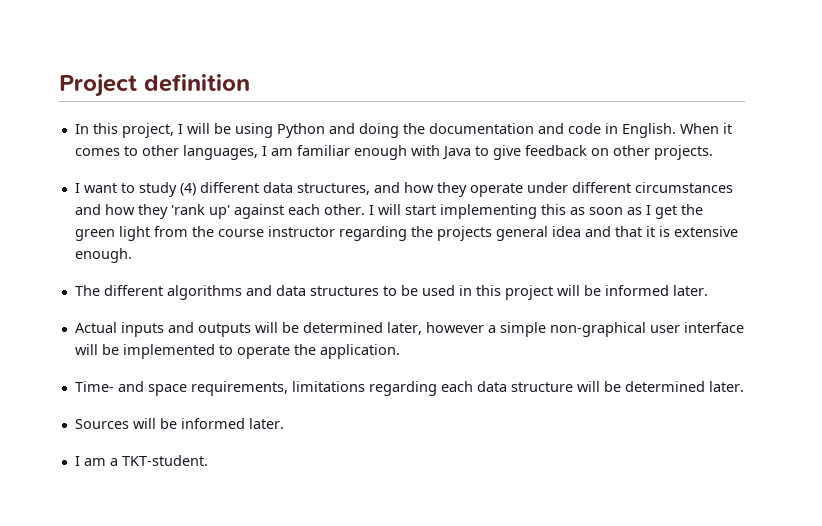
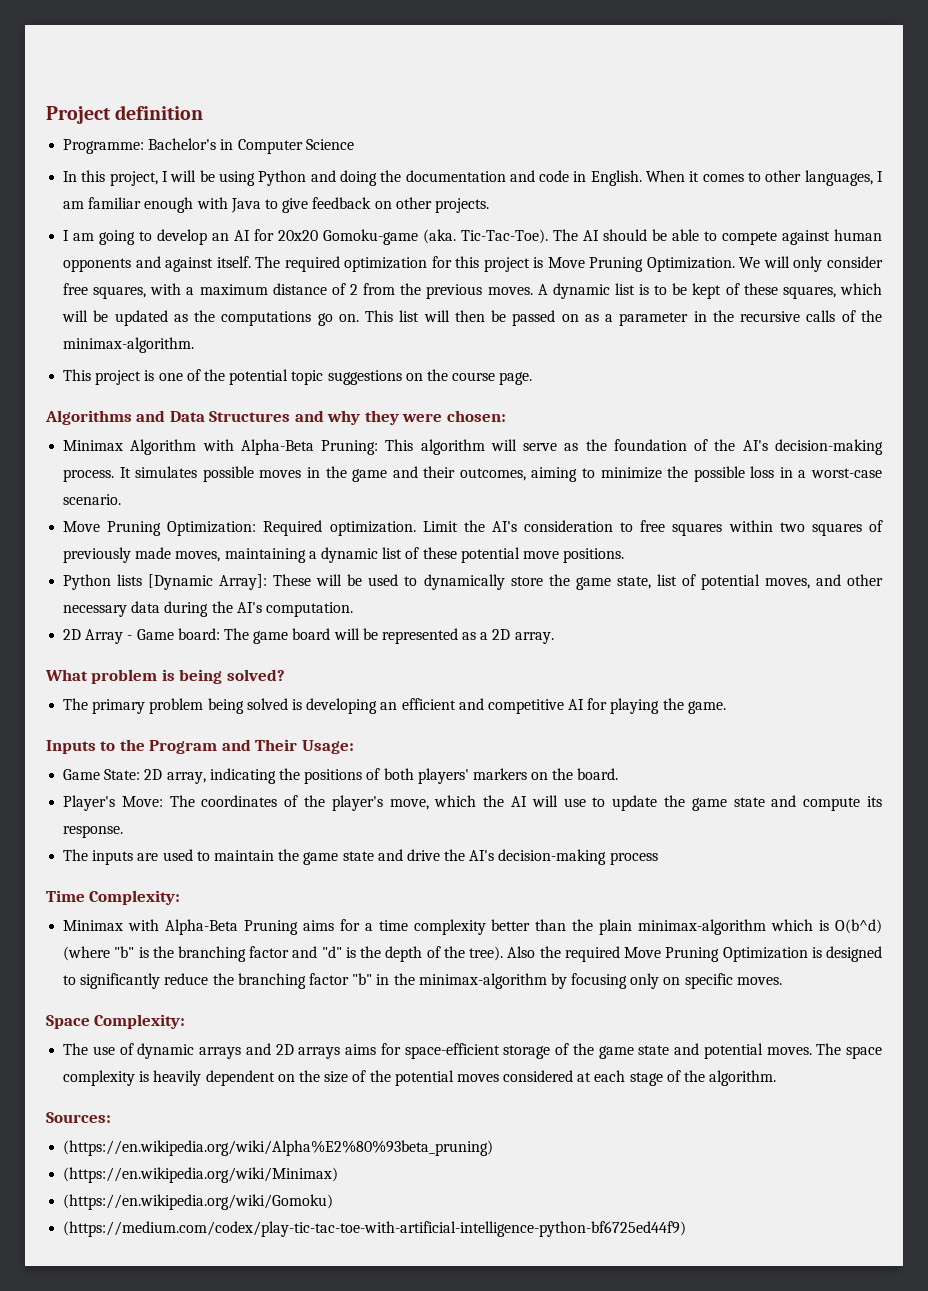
+ Programme: Bachelor's in Computer Science
- I want to study (4) different data structures, and how they operate under different circumstances and how they 'rank up' against each other. I will start implementing this as soon as I get the green light from the course instructor regarding the projects general idea and that it is extensive enough.
- The different algorithms and data structures to be used in this project will be informed later.
- Actual inputs and outputs will be determined later, however a simple non-graphical user interface will be implemented to operate the application.
- Time- and space requirements, limitations regarding each data structure will be determined later.
- Sources will be informed later.
- I am a TKT-student.
+ I am going to develop an AI for 20x20 Gomoku-game (aka. Tic-Tac-Toe). The AI should be able to compete against human opponents and against itself. The required optimization for this project is Move Pruning Optimization. We will only consider free squares, with a maximum distance of 2 from the previous moves. A dynamic list is to be kept of these squares, which will be updated as the computations go on. This list will then be passed on as a parameter in the recursive calls of the minimax-algorithm.
+ This project is one of the potential topic suggestions on the course page.
+ Algorithms and Data Structures and why they were chosen:
+ Minimax Algorithm with Alpha-Beta Pruning: This algorithm will serve as the foundation of the AI's decision-making process. It simulates possible moves in the game and their outcomes, aiming to minimize the possible loss in a worst-case scenario.
+ Move Pruning Optimization: Required optimization. Limit the AI's consideration to free squares within two squares of previously made moves, maintaining a dynamic list of these potential move positions.
+ Python lists [Dynamic Array]: These will be used to dynamically store the game state, list of potential moves, and other necessary data during the AI's computation.
+ 2D Array - Game board: The game board will be represented as a 2D array.
+ What problem is being solved?
+ The primary problem being solved is developing an efficient and competitive AI for playing the game.
+ Inputs to the Program and Their Usage:
+ Game State: 2D array, indicating the positions of both players' markers on the board.
+ Player's Move: The coordinates of the player's move, which the AI will use to update the game state and compute its response.
+ The inputs are used to maintain the game state and drive the AI's decision-making process
+ Time Complexity:
+ Minimax with Alpha-Beta Pruning aims for a time complexity better than the plain minimax-algorithm which is O(b^d) (where "b" is the branching factor and "d" is the depth of the tree). Also the required Move Pruning Optimization is designed to significantly reduce the branching factor "b" in the minimax-algorithm by focusing only on specific moves.
+ Space Complexity:
+ The use of dynamic arrays and 2D arrays aims for space-efficient storage of the game state and potential moves. The space complexity is heavily dependent on the size of the potential moves considered at each stage of the algorithm.
+ Sources:
+ (https://en.wikipedia.org/wiki/Alpha%E2%80%93beta_pruning)
+ (https://en.wikipedia.org/wiki/Minimax)
+ (https://en.wikipedia.org/wiki/Gomoku)
+ (https://medium.com/codex/play-tic-tac-toe-with-artificial-intelligence-python-bf6725ed44f9)

